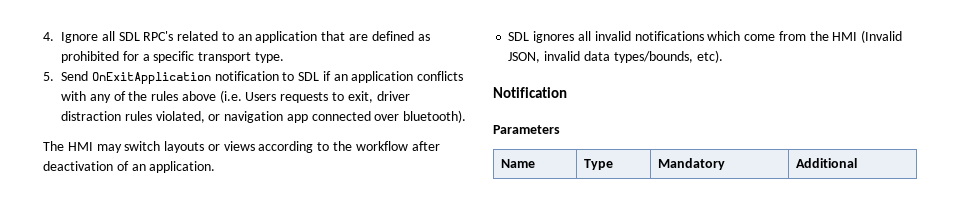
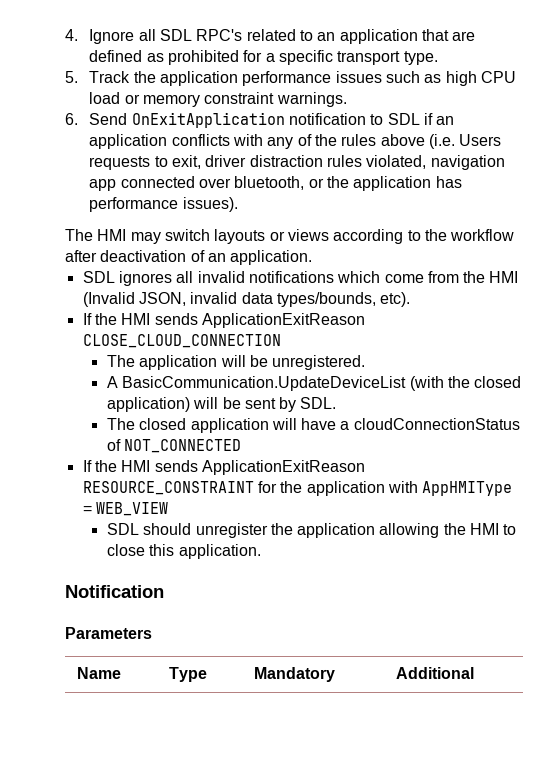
- 5. Send OnExitApplication notification to SDL if an application conflicts with any of the rules above (i.e. Users requests to exit, driver distraction rules violated, or navigation app connected over bluetooth).
+ 5. Track the application performance issues such as high CPU load or memory constraint warnings.
+ 6. Send OnExitApplication notification to SDL if an application conflicts with any of the rules above (i.e. Users requests to exit, driver distraction rules violated, navigation app connected over bluetooth, or the application has performance issues).
+ If the HMI sends ApplicationExitReason CLOSE_CLOUD_CONNECTION
+ The application will be unregistered.
+ A BasicCommunication.UpdateDeviceList (with the closed application) will be sent by SDL.
+ The closed application will have a cloudConnectionStatus of NOT_CONNECTED
+ If the HMI sends ApplicationExitReason RESOURCE_CONSTRAINT for the application with AppHMIType = WEB_VIEW
+ SDL should unregister the application allowing the HMI to close this application.

